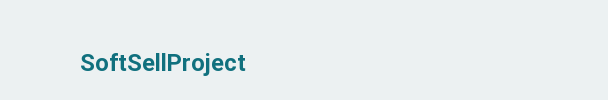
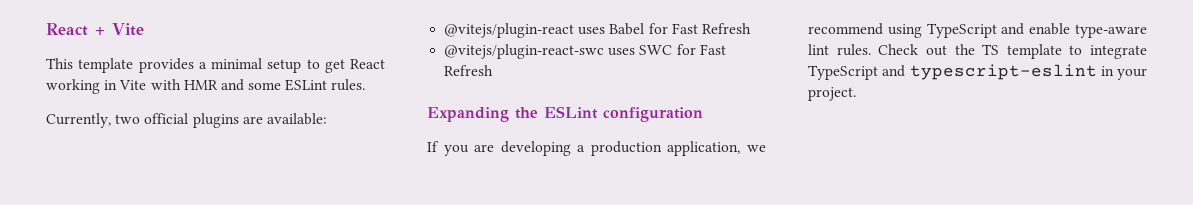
- SoftSellProject
+ React + Vite
+ This template provides a minimal setup to get React working in Vite with HMR and some ESLint rules.
+ Currently, two official plugins are available:
+ @vitejs/plugin-react uses Babel for Fast Refresh
+ @vitejs/plugin-react-swc uses SWC for Fast Refresh
+ Expanding the ESLint configuration
+ If you are developing a production application, we recommend using TypeScript and enable type-aware lint rules. Check out the TS template to integrate TypeScript and typescript-eslint in your project.

